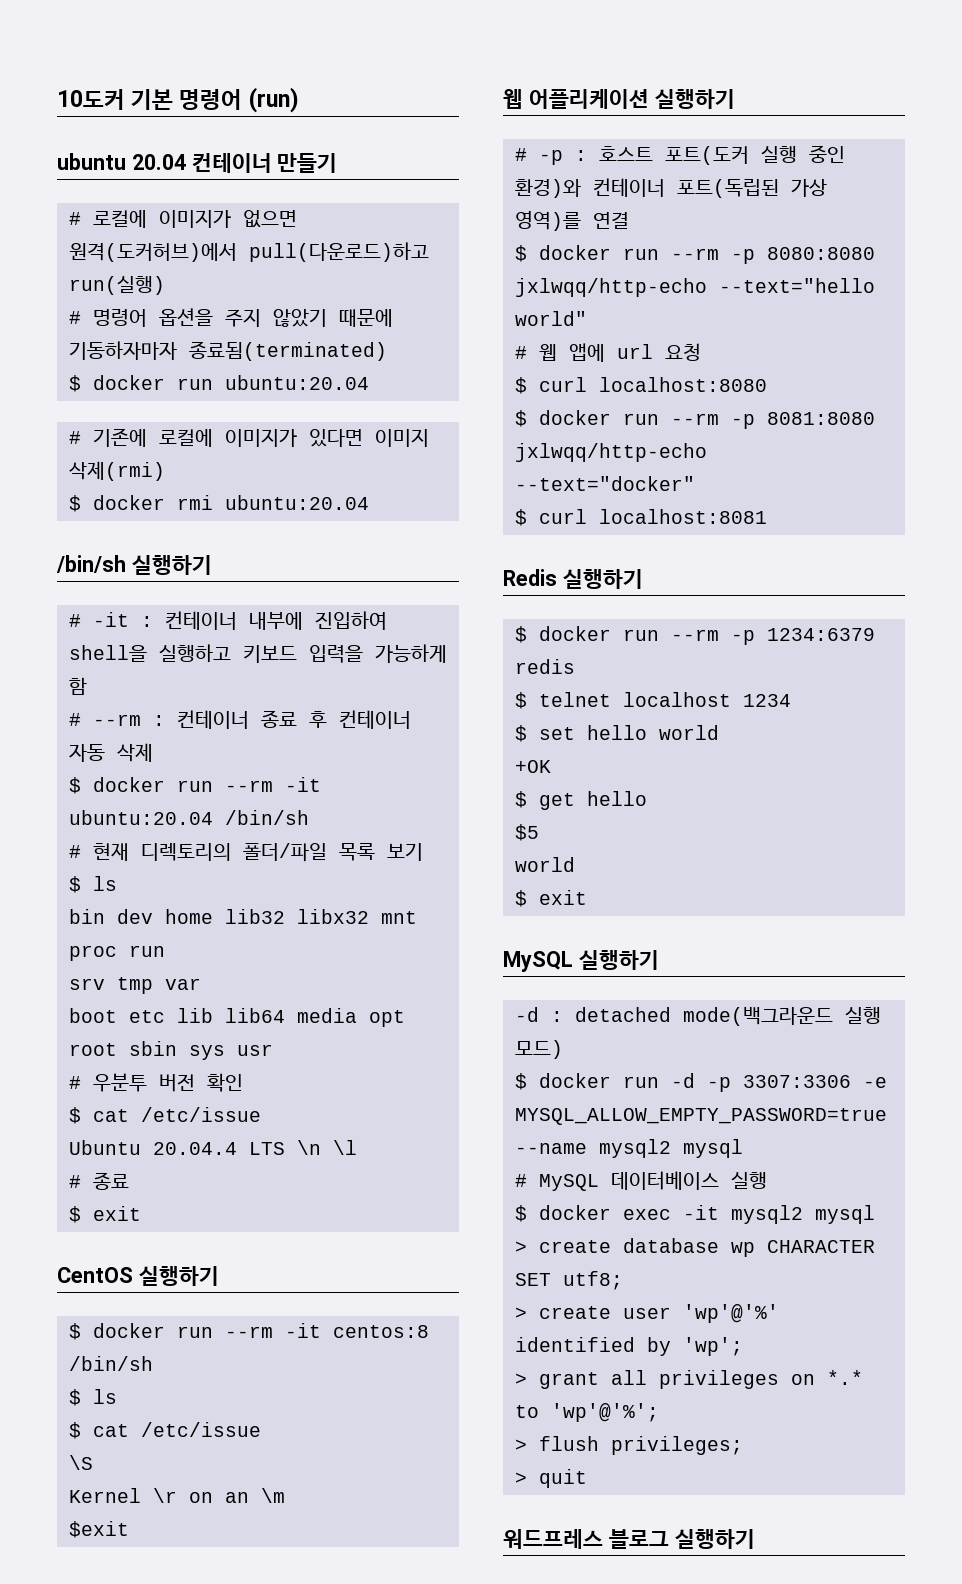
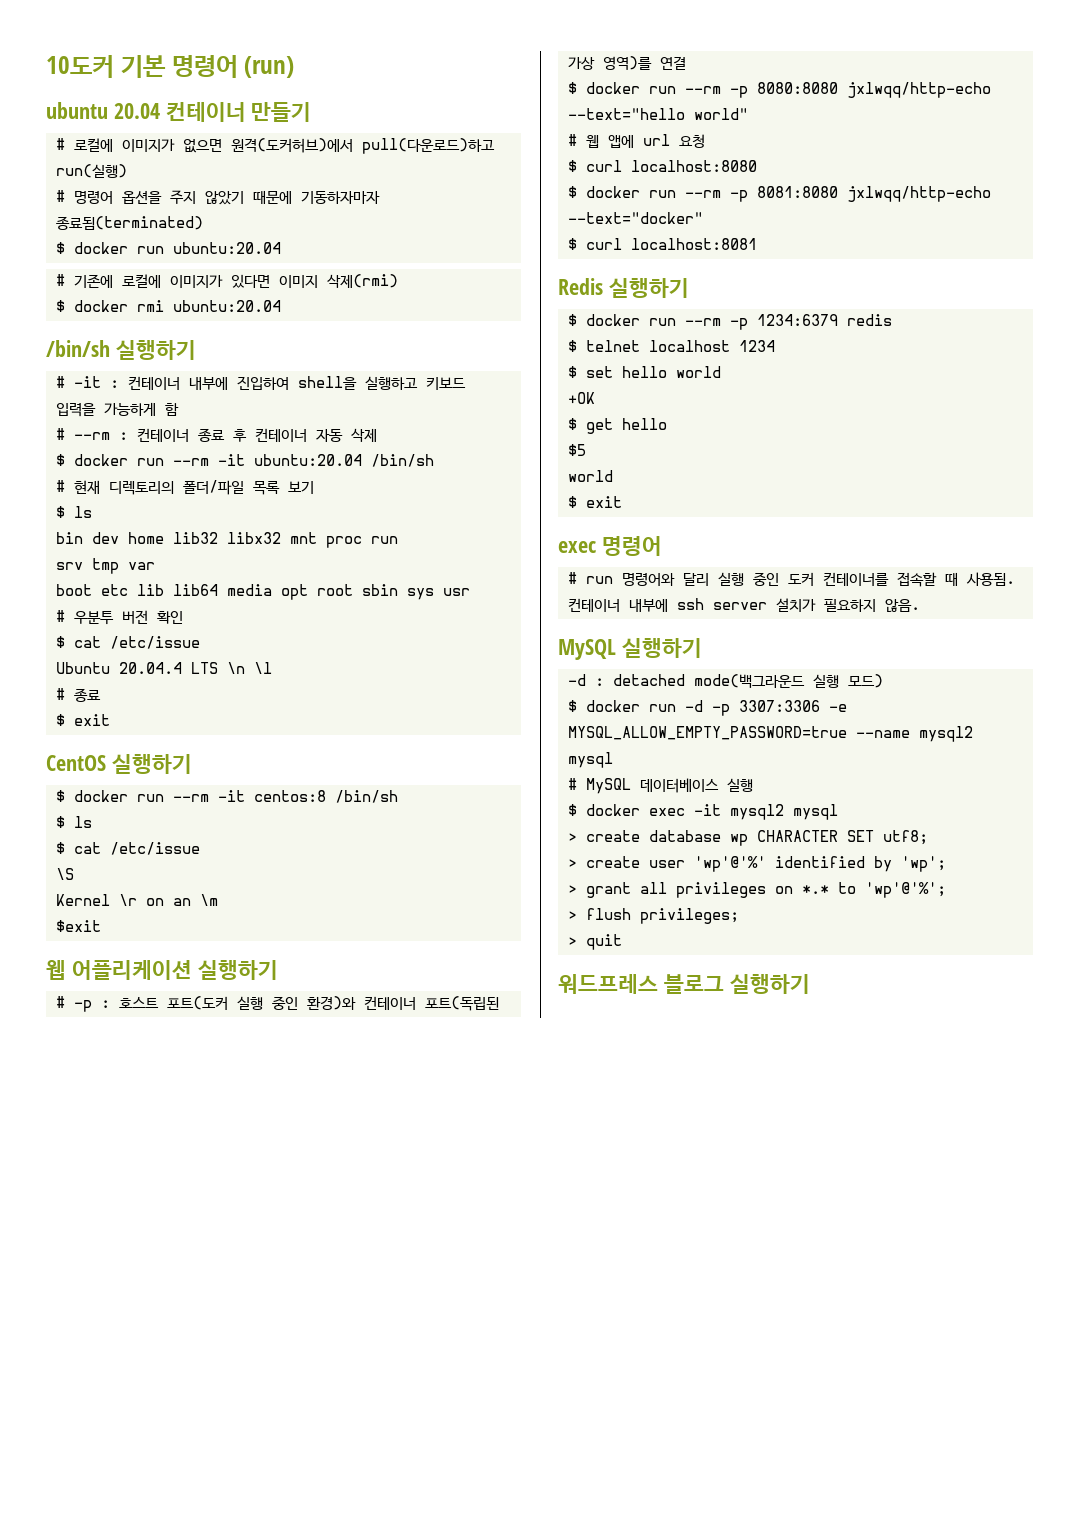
+ exec 명령어
+ # run 명령어와 달리 실행 중인 도커 컨테이너를 접속할 때 사용됨. 컨테이너 내부에 ssh server 설치가 필요하지 않음.

